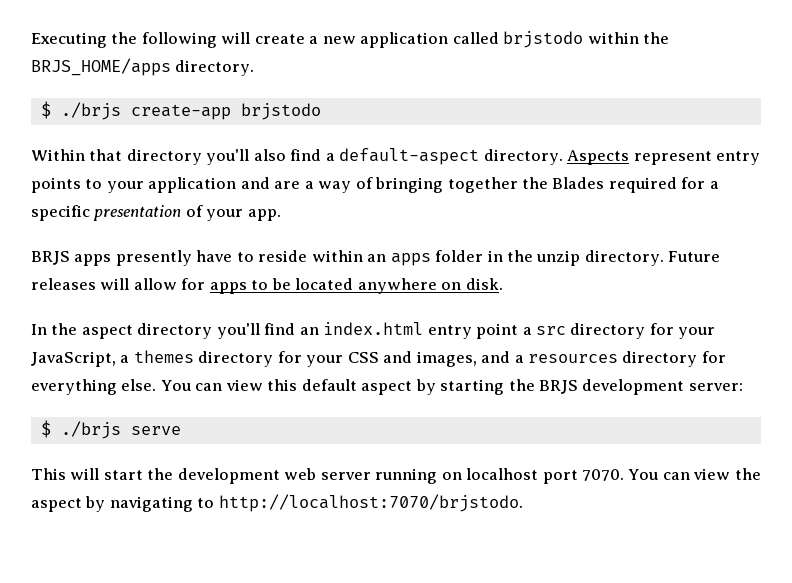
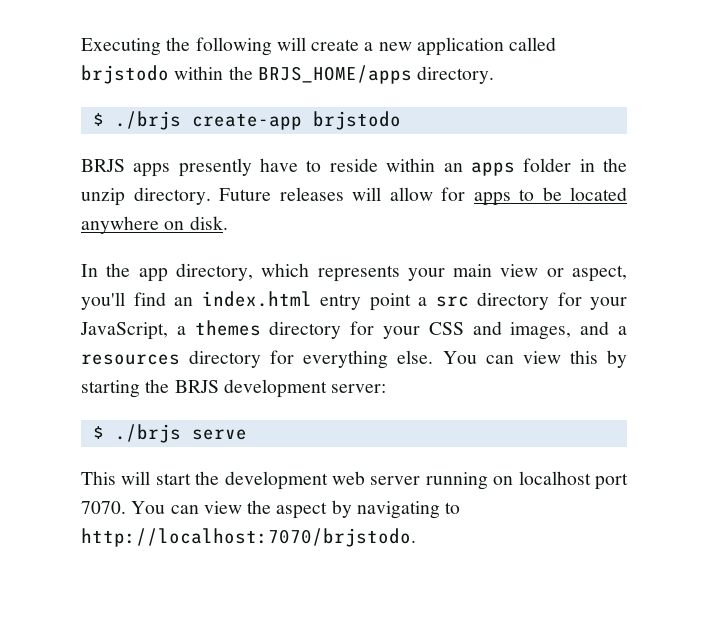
- Within that directory you'll also find a default-aspect directory. Aspects represent entry points to your application and are a way of bringing together the Blades required for a specific presentation of your app.
- In the aspect directory you'll find an index.html entry point a src directory for your JavaScript, a themes directory for your CSS and images, and a resources directory for everything else.
+ In the app directory, which represents your main view or aspect, you'll find an index.html entry point a src directory for your JavaScript, a themes directory for your CSS and images, and a resources directory for everything else.
- You can view this default aspect by starting the BRJS development server:
+ You can view this by starting the BRJS development server:

